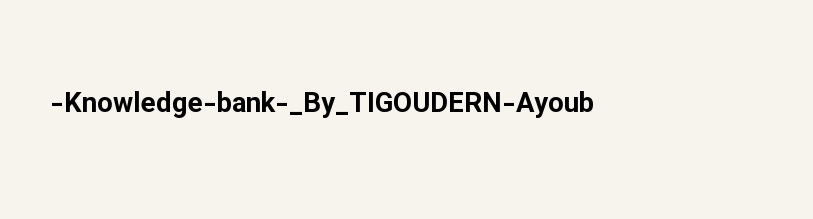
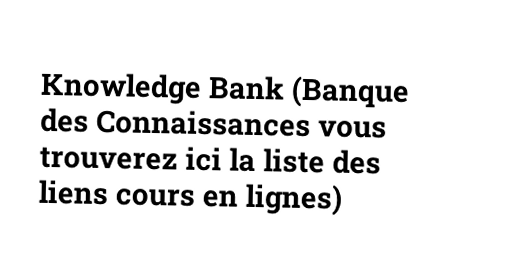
- -Knowledge-bank-_By_TIGOUDERN-Ayoub
+ Knowledge Bank (Banque des Connaissances vous trouverez ici la liste des liens cours en lignes)

